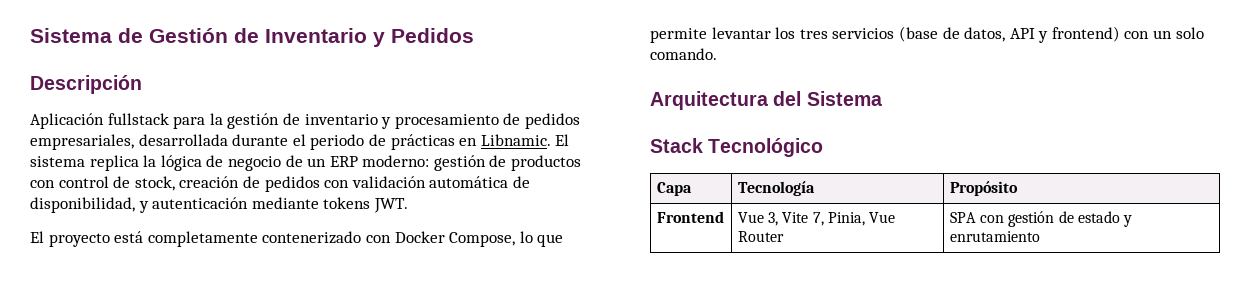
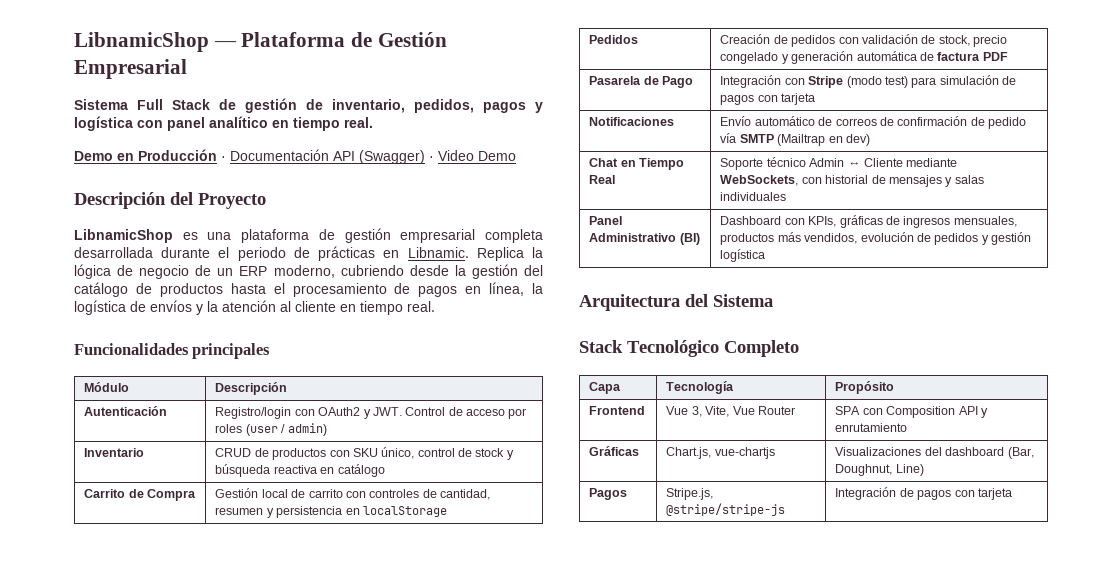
- Sistema de Gestión de Inventario y Pedidos
- Descripción
- Aplicación fullstack para la gestión de inventario y procesamiento de pedidos empresariales, desarrollada durante el periodo de prácticas en Libnamic.
+ LibnamicShop — Plataforma de Gestión Empresarial
+ Sistema Full Stack de gestión de inventario, pedidos, pagos y logística con panel analítico en tiempo real.
+ Demo en Producción · Documentación API (Swagger) · Video Demo
+ Descripción del Proyecto
+ LibnamicShop es una plataforma de gestión empresarial completa desarrollada durante el periodo de prácticas en Libnamic.
- El sistema replica la lógica de negocio de un ERP moderno: gestión de productos con control de stock, creación de pedidos con validación automática de disponibilidad, y autenticación mediante tokens JWT.
- El proyecto está completamente contenerizado con Docker Compose, lo que permite levantar los tres servicios (base de datos, API y frontend) con un solo comando.
+ Replica la lógica de negocio de un ERP moderno, cubriendo desde la gestión del catálogo de productos hasta el procesamiento de pagos en línea, la logística de envíos y la atención al cliente en tiempo real.
+ Funcionalidades principales
+ Módulo | Descripción
+ Autenticación | Registro/login con OAuth2 y JWT. Control de acceso por roles (user / admin)
+ Inventario | CRUD de productos con SKU único, control de stock y búsqueda reactiva en catálogo
+ Carrito de Compra | Gestión local de carrito con controles de cantidad, resumen y persistencia en localStorage
+ Pedidos | Creación de pedidos con validación de stock, precio congelado y generación automática de factura PDF
+ Pasarela de Pago | Integración con Stripe (modo test) para simulación de pagos con tarjeta
+ Notificaciones | Envío automático de correos de confirmación de pedido vía SMTP (Mailtrap en dev)
+ Chat en Tiempo Real | Soporte técnico Admin ↔ Cliente mediante WebSockets, con historial de mensajes y salas individuales
+ Panel Administrativo (BI) | Dashboard con KPIs, gráficas de ingresos mensuales, productos más vendidos, evolución de pedidos y gestión logística
- Stack Tecnológico
+ Stack Tecnológico Completo
- Frontend | Vue 3, Vite 7, Pinia, Vue Router | SPA con gestión de estado y enrutamiento
+ Frontend | Vue 3, Vite, Vue Router | SPA con Composition API y enrutamiento
+ Gráficas | Chart.js, vue-chartjs | Visualizaciones del dashboard (Bar, Doughnut, Line)
+ Pagos | Stripe.js, @stripe/stripe-js | Integración de pagos con tarjeta

